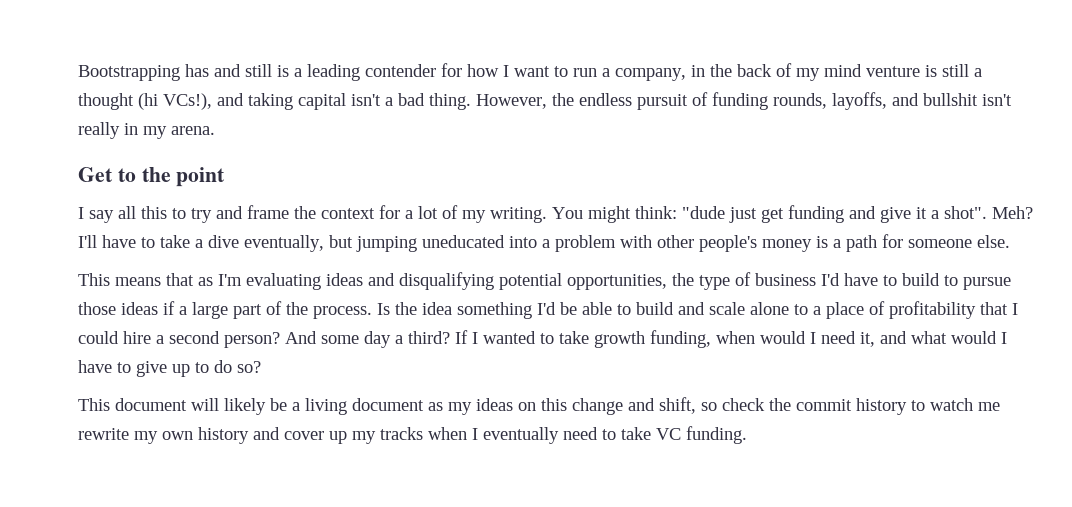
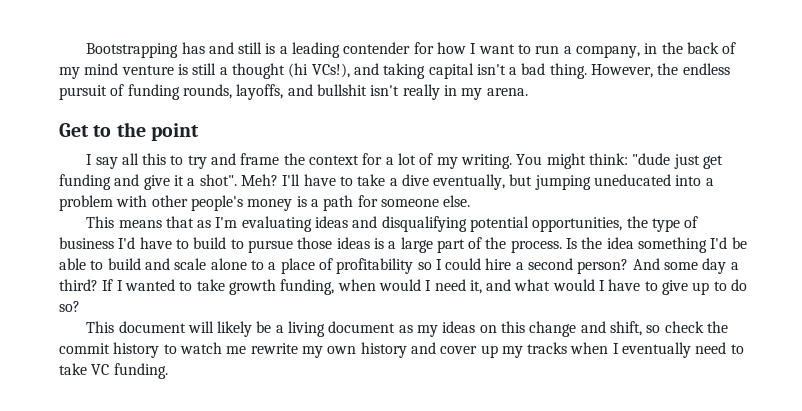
- This means that as I'm evaluating ideas and disqualifying potential opportunities, the type of business I'd have to build to pursue those ideas if a large part of the process.
+ This means that as I'm evaluating ideas and disqualifying potential opportunities, the type of business I'd have to build to pursue those ideas is a large part of the process.
- Is the idea something I'd be able to build and scale alone to a place of profitability that I could hire a second person?
+ Is the idea something I'd be able to build and scale alone to a place of profitability so I could hire a second person?

